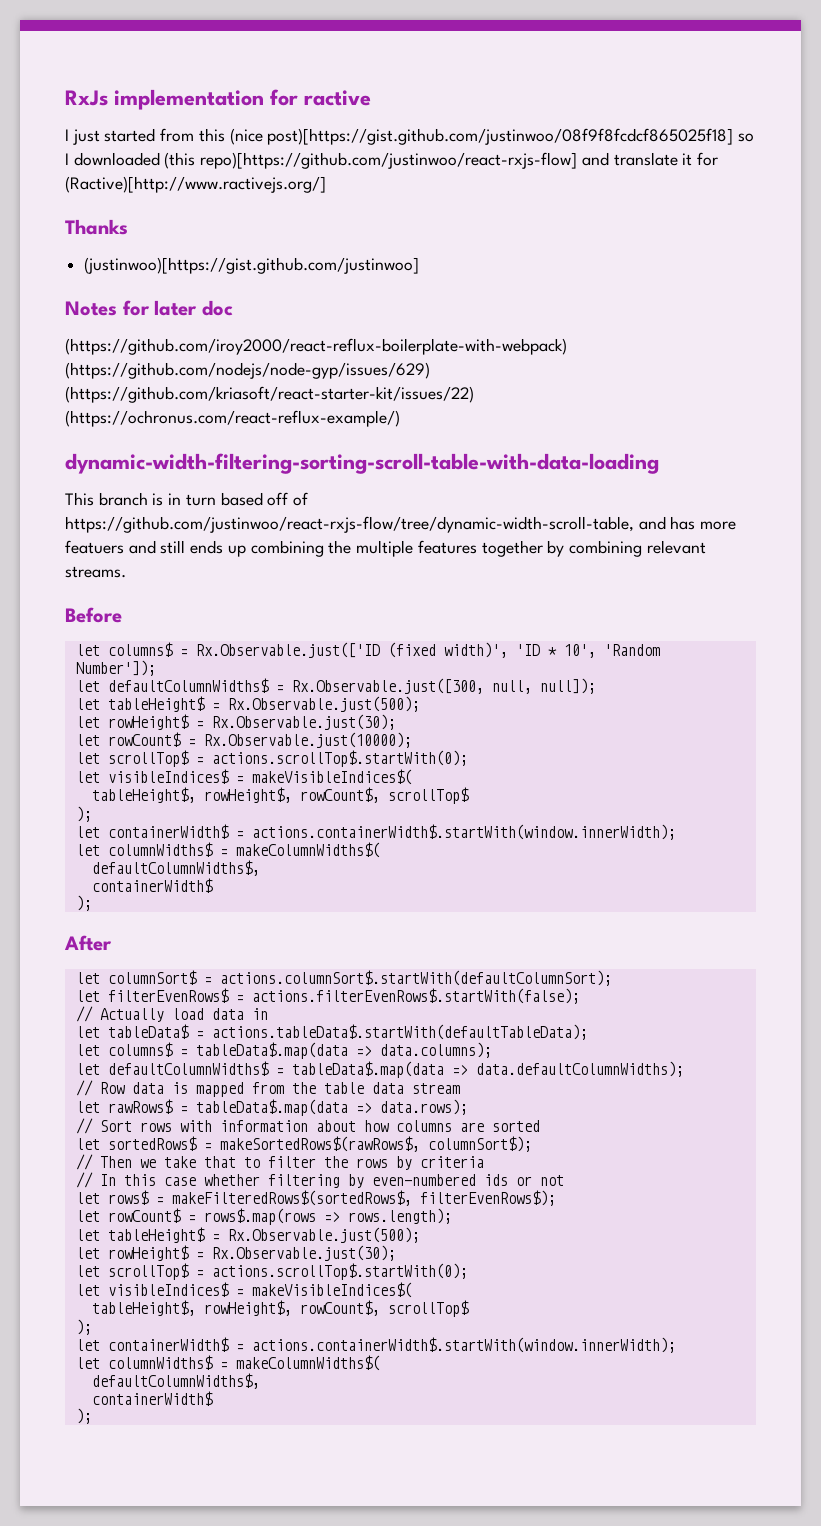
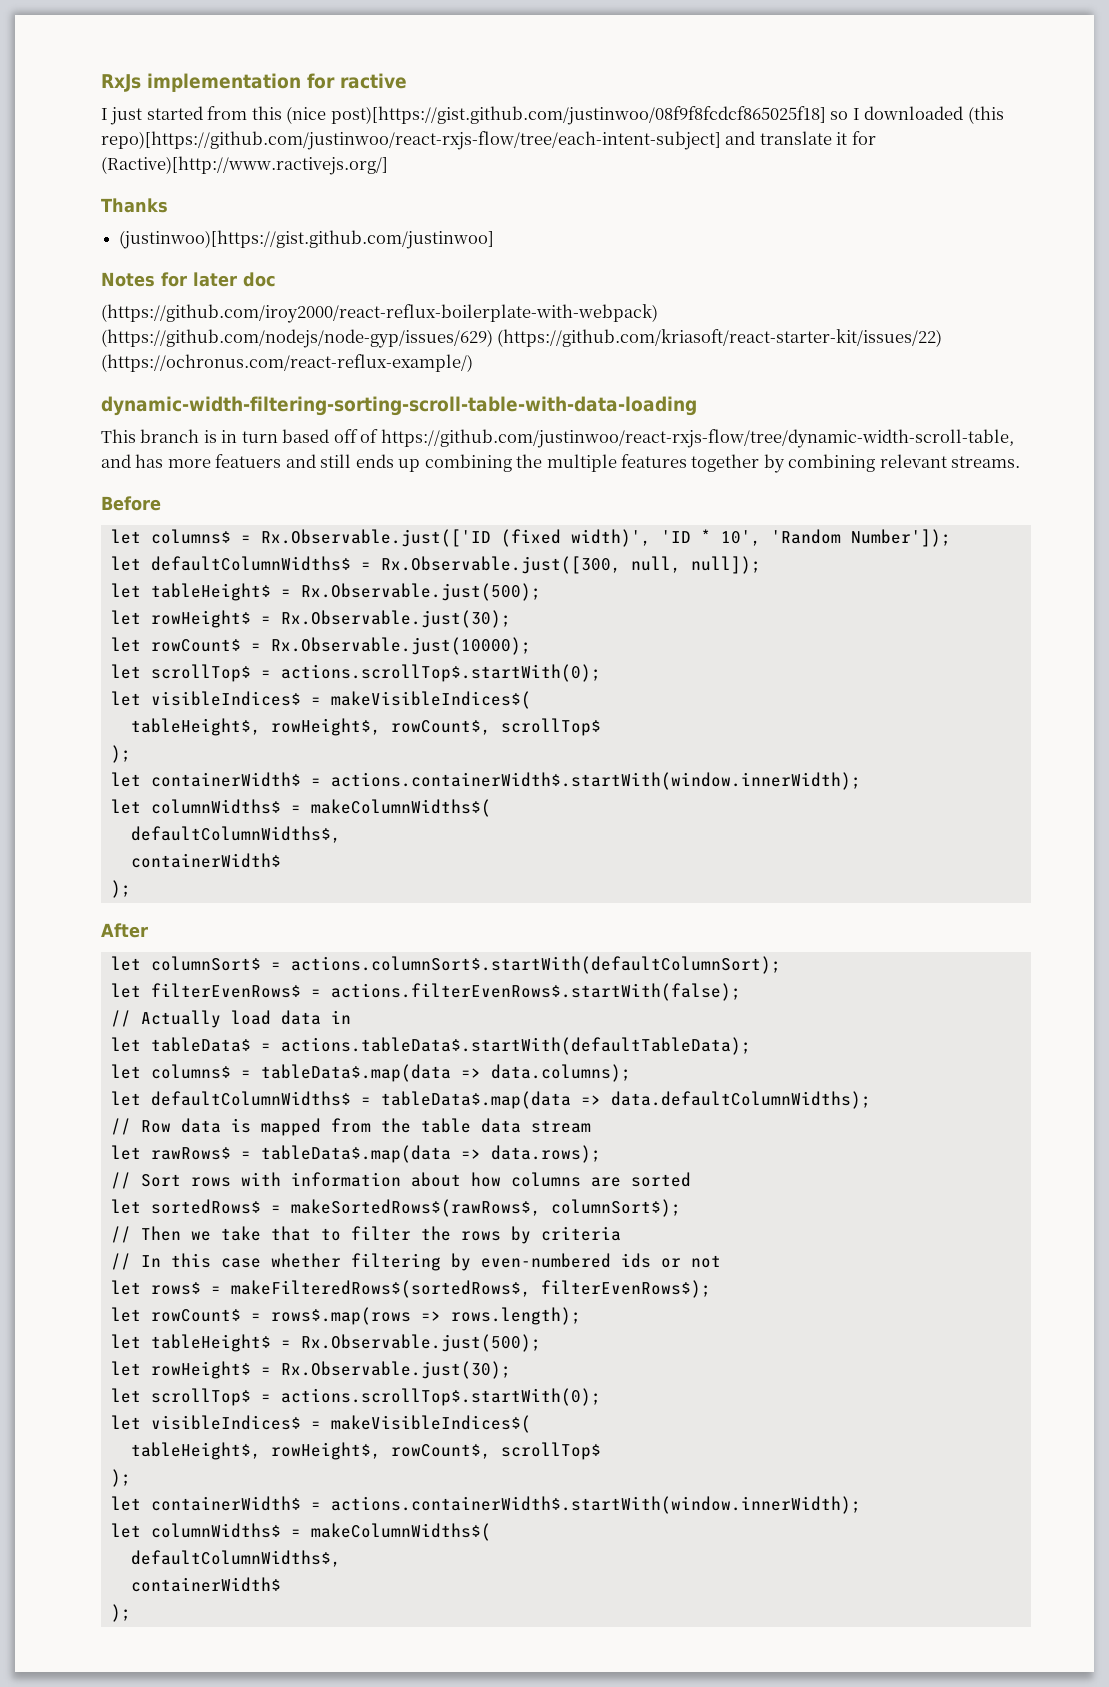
- I just started from this (nice post)[https://gist.github.com/justinwoo/08f9f8fcdcf865025f18] so I downloaded (this repo)[https://github.com/justinwoo/react-rxjs-flow] and translate it for (Ractive)[http://www.ractivejs.org/]
+ I just started from this (nice post)[https://gist.github.com/justinwoo/08f9f8fcdcf865025f18] so I downloaded (this repo)[https://github.com/justinwoo/react-rxjs-flow/tree/each-intent-subject] and translate it for (Ractive)[http://www.ractivejs.org/]

